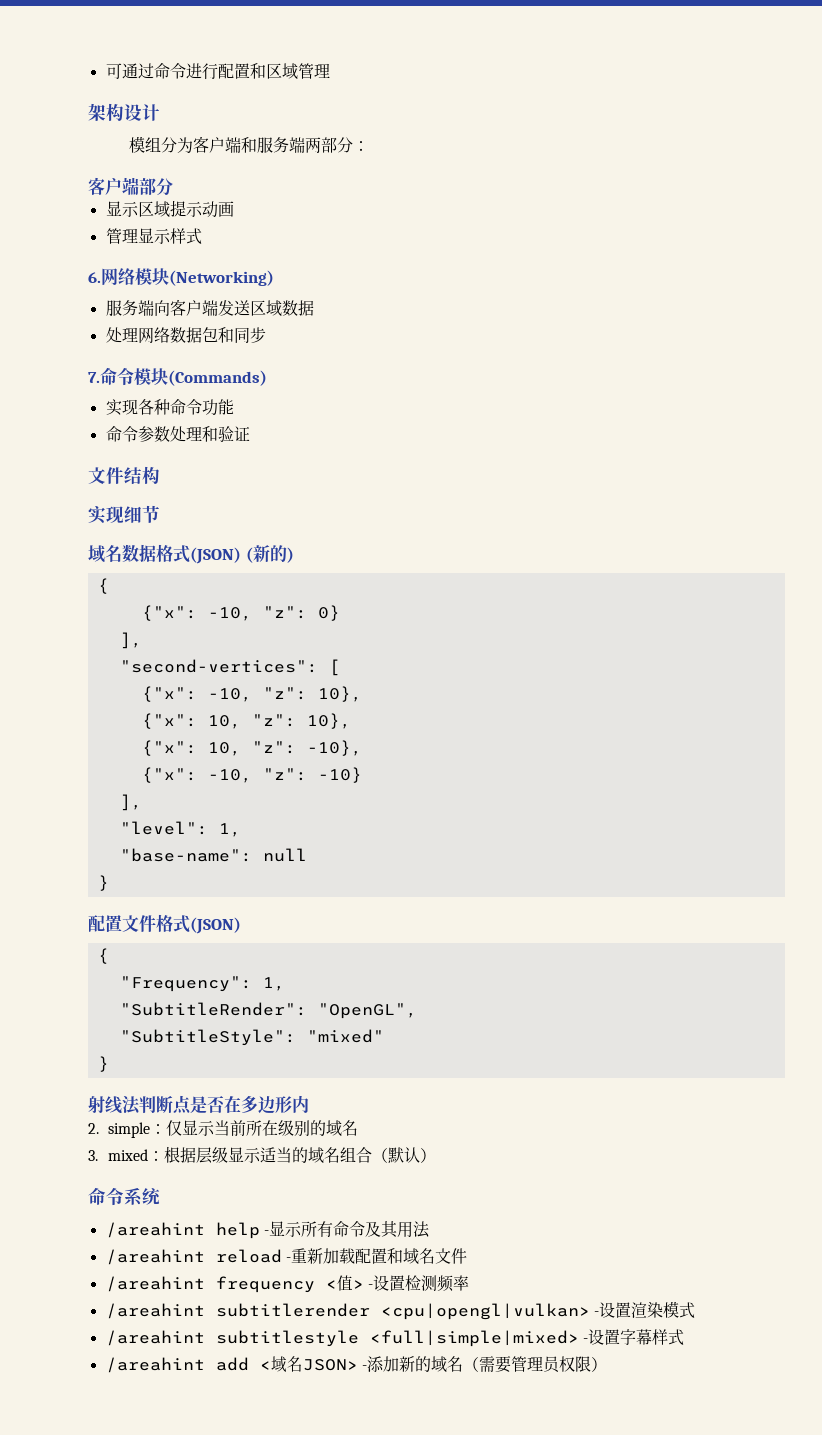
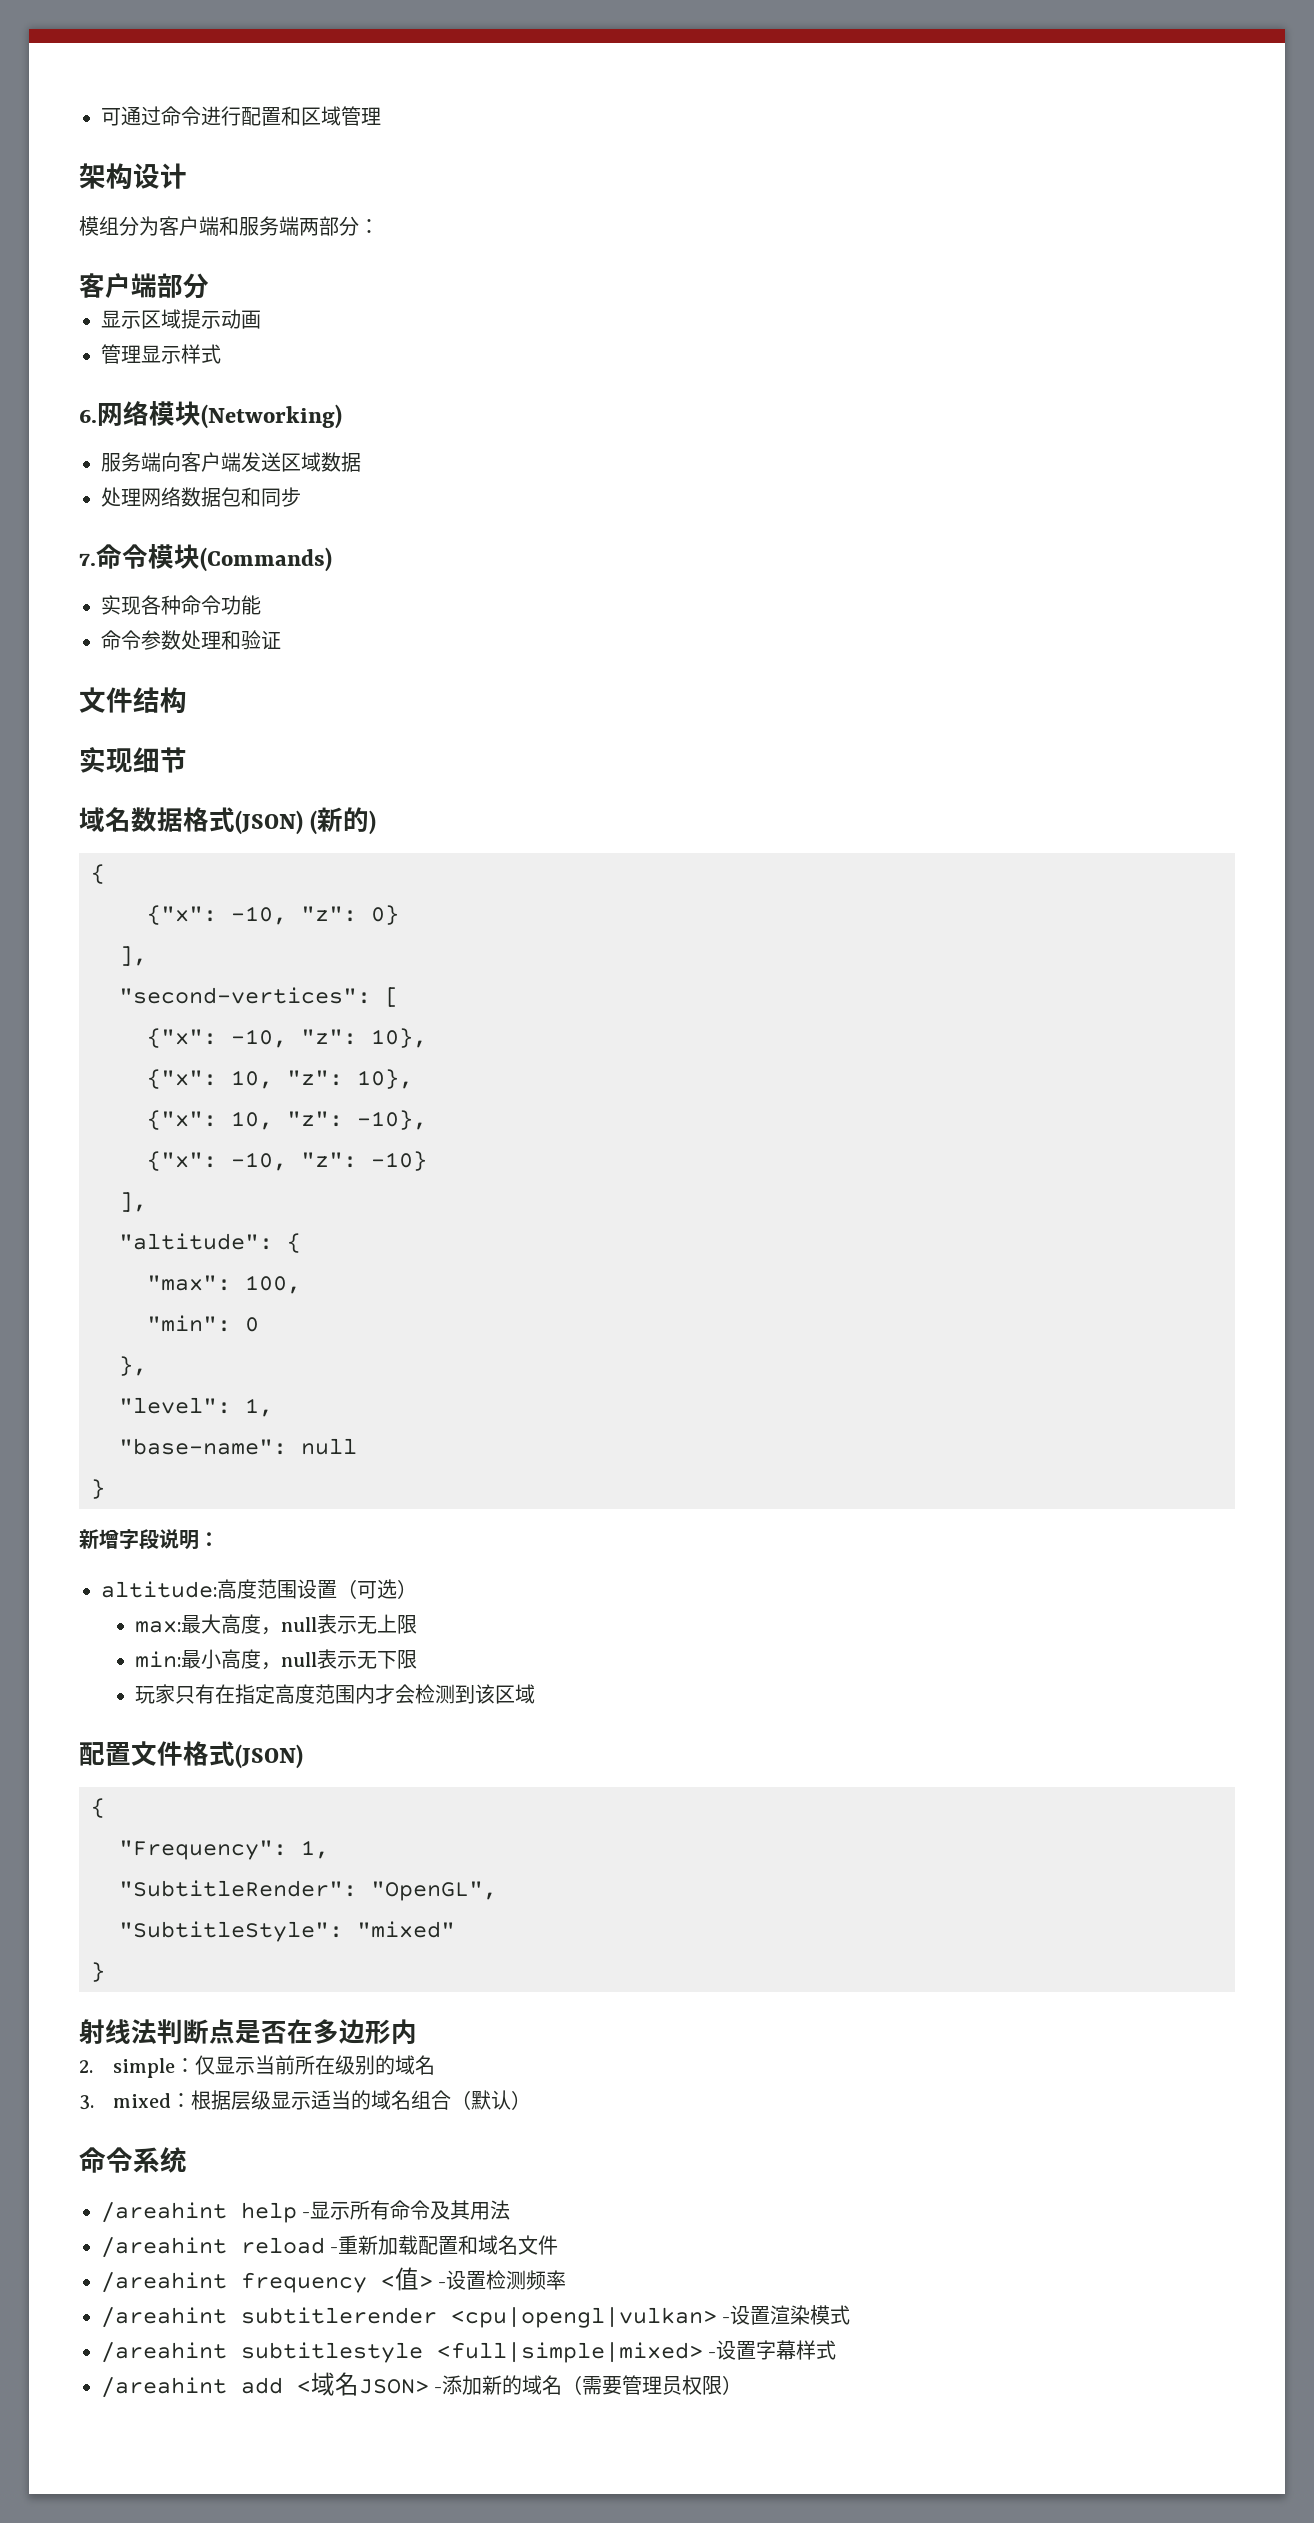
+ "altitude": {
+ "max": 100,
+ "min": 0
+ },
+ 新增字段说明：
+ altitude:高度范围设置（可选）
+ max:最大高度，null表示无上限
+ min:最小高度，null表示无下限
+ 玩家只有在指定高度范围内才会检测到该区域

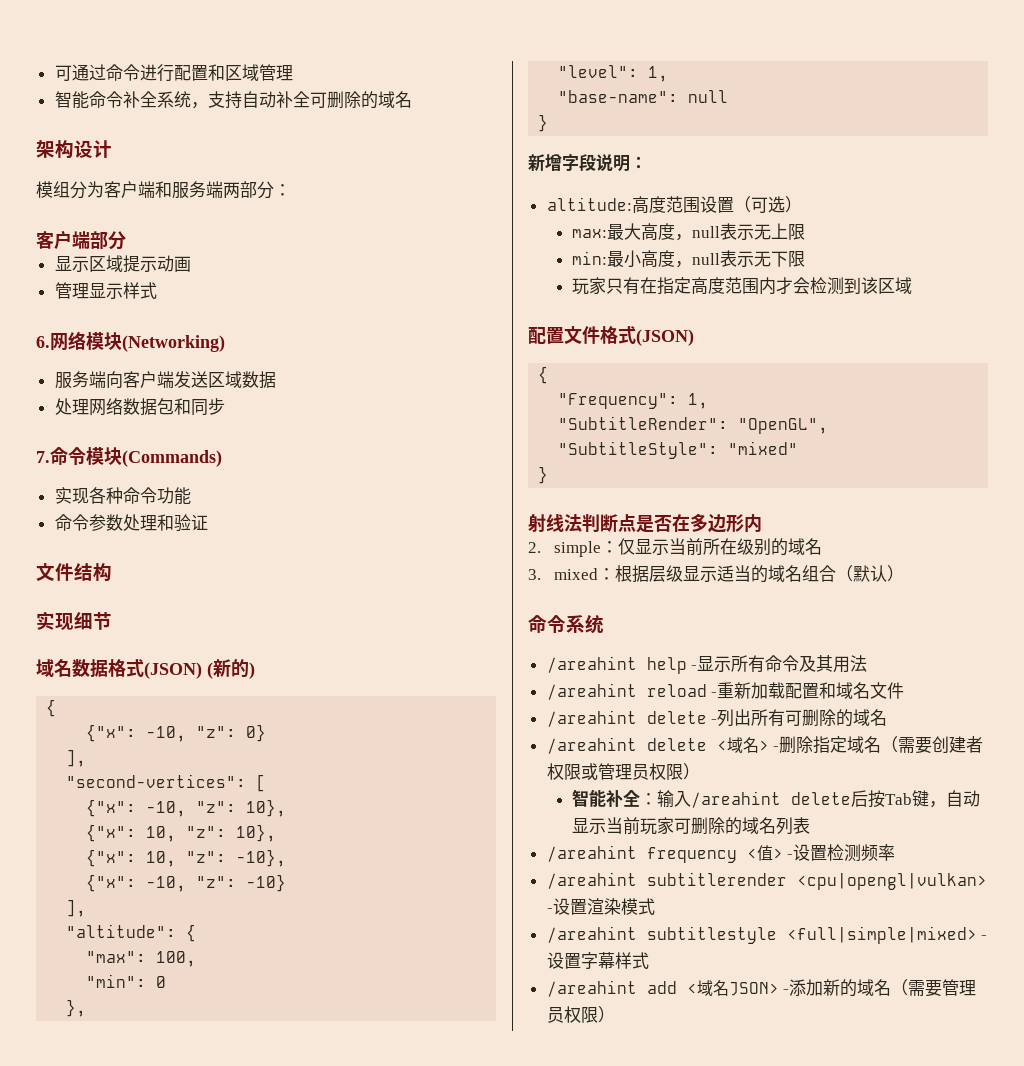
+ 智能命令补全系统，支持自动补全可删除的域名
+ /areahint delete -列出所有可删除的域名
+ /areahint delete <域名> -删除指定域名（需要创建者权限或管理员权限）
+ 智能补全：输入/areahint delete后按Tab键，自动显示当前玩家可删除的域名列表

